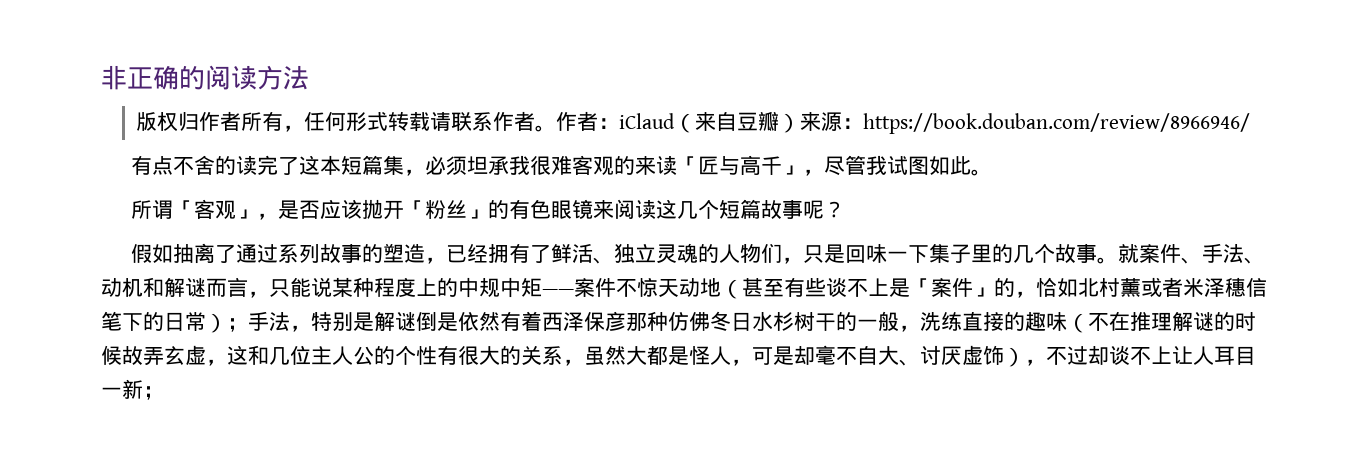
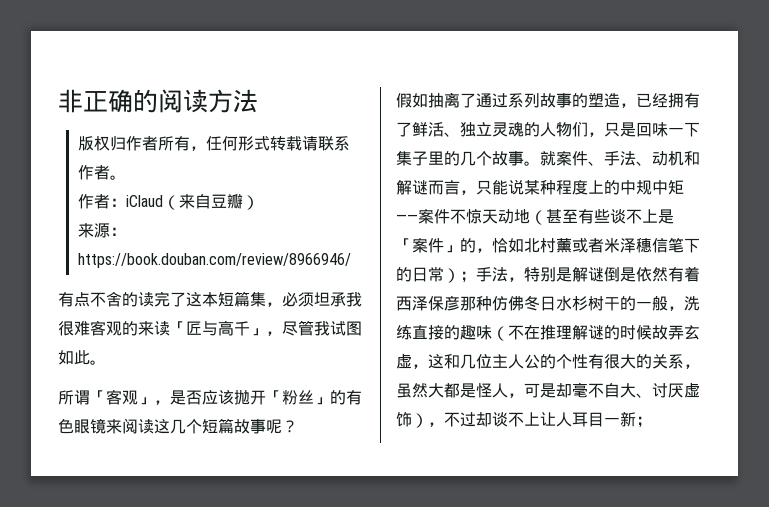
- 版权归作者所有，任何形式转载请联系作者。作者：iClaud（来自豆瓣）来源：https://book.douban.com/review/8966946/
+ 版权归作者所有，任何形式转载请联系作者。
+ 作者：iClaud（来自豆瓣）
+ 来源：https://book.douban.com/review/8966946/

